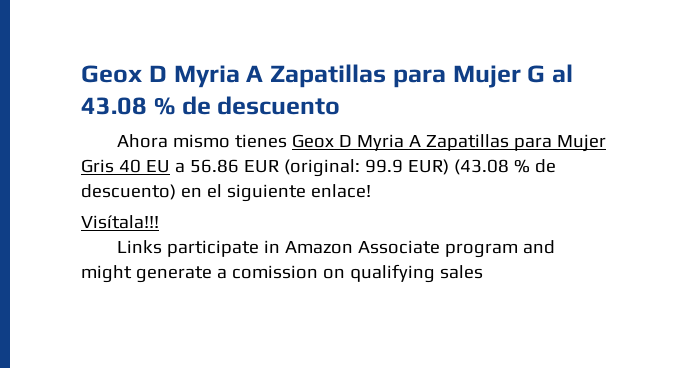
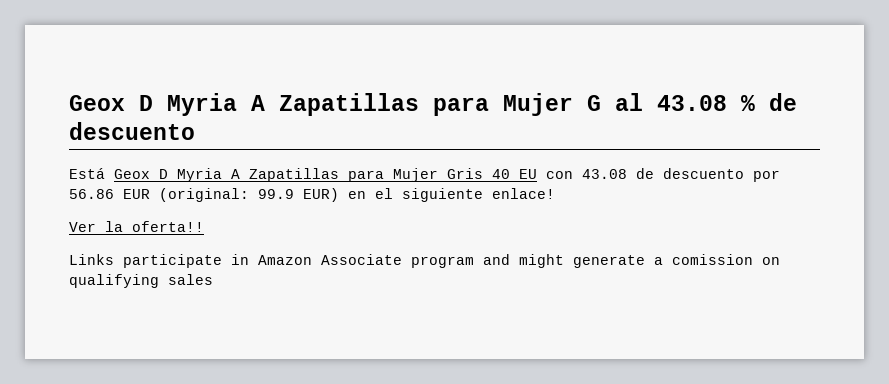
- Ahora mismo tienes Geox D Myria A Zapatillas para Mujer Gris 40 EU a 56.86 EUR (original: 99.9 EUR) (43.08 % de descuento) en el siguiente enlace!
+ Está Geox D Myria A Zapatillas para Mujer Gris 40 EU con 43.08 de descuento por 56.86 EUR (original: 99.9 EUR) en el siguiente enlace!
- Visítala!!!
+ Ver la oferta!!

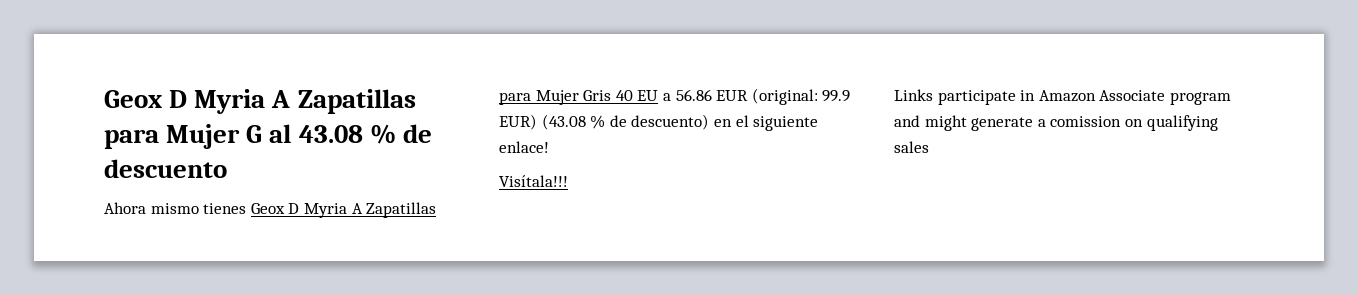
- Está Geox D Myria A Zapatillas para Mujer Gris 40 EU con 43.08 de descuento por 56.86 EUR (original: 99.9 EUR) en el siguiente enlace!
+ Ahora mismo tienes Geox D Myria A Zapatillas para Mujer Gris 40 EU a 56.86 EUR (original: 99.9 EUR) (43.08 % de descuento) en el siguiente enlace!
- Ver la oferta!!
+ Visítala!!!

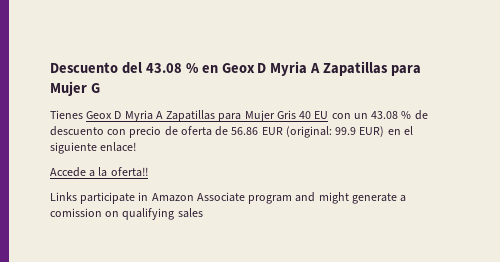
- Geox D Myria A Zapatillas para Mujer G al 43.08 % de descuento
- Ahora mismo tienes Geox D Myria A Zapatillas para Mujer Gris 40 EU a 56.86 EUR (original: 99.9 EUR) (43.08 % de descuento) en el siguiente enlace!
+ Descuento del 43.08 % en Geox D Myria A Zapatillas para Mujer G
+ Tienes Geox D Myria A Zapatillas para Mujer Gris 40 EU con un 43.08 % de descuento con precio de oferta de 56.86 EUR (original: 99.9 EUR) en el siguiente enlace!
- Visítala!!!
+ Accede a la oferta!!

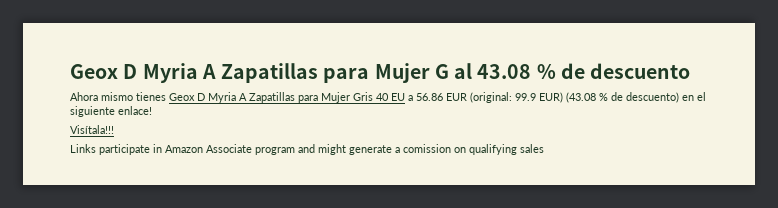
- Descuento del 43.08 % en Geox D Myria A Zapatillas para Mujer G
- Tienes Geox D Myria A Zapatillas para Mujer Gris 40 EU con un 43.08 % de descuento con precio de oferta de 56.86 EUR (original: 99.9 EUR) en el siguiente enlace!
+ Geox D Myria A Zapatillas para Mujer G al 43.08 % de descuento
+ Ahora mismo tienes Geox D Myria A Zapatillas para Mujer Gris 40 EU a 56.86 EUR (original: 99.9 EUR) (43.08 % de descuento) en el siguiente enlace!
- Accede a la oferta!!
+ Visítala!!!

